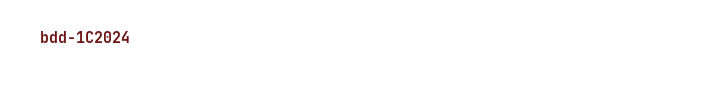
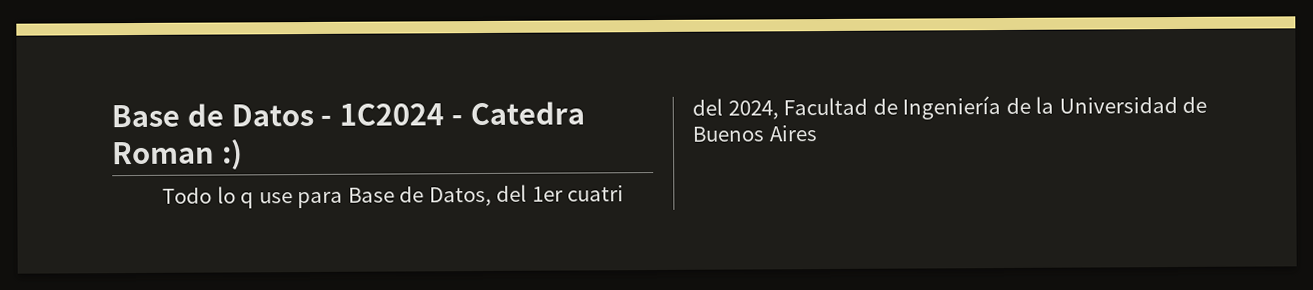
- bdd-1C2024
+ Base de Datos - 1C2024 - Catedra Roman :)
+ Todo lo q use para Base de Datos, del 1er cuatri del 2024, Facultad de Ingeniería de la Universidad de Buenos Aires

